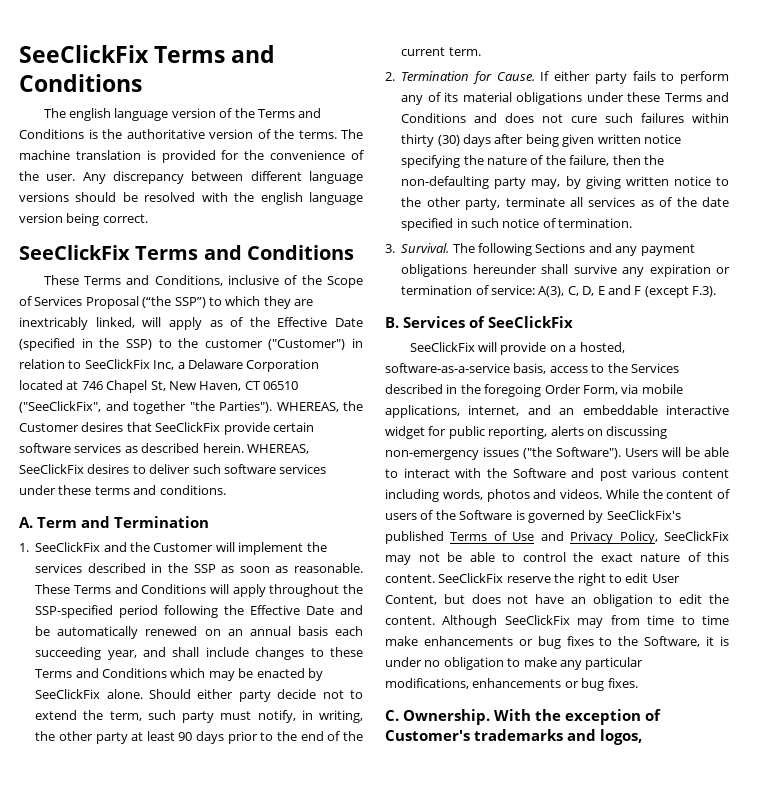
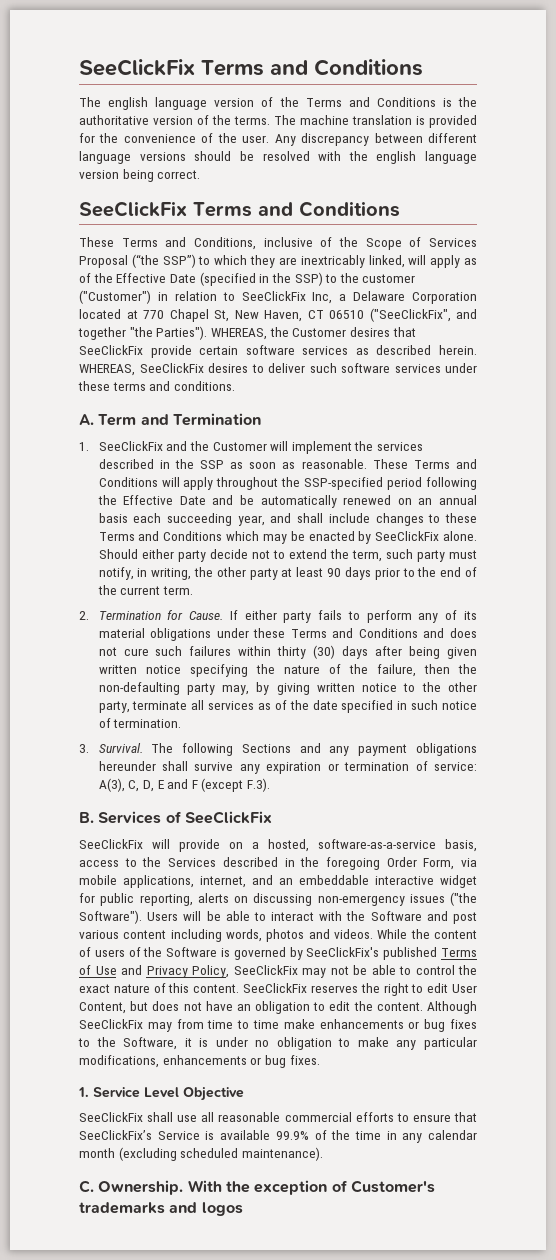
- These Terms and Conditions, inclusive of the Scope of Services Proposal (“the SSP”) to which they are inextricably linked, will apply as of the Effective Date (specified in the SSP) to the customer ("Customer") in relation to SeeClickFix Inc, a Delaware Corporation located at 746 Chapel St, New Haven, CT 06510 ("SeeClickFix", and together "the Parties").
+ These Terms and Conditions, inclusive of the Scope of Services Proposal (“the SSP”) to which they are inextricably linked, will apply as of the Effective Date (specified in the SSP) to the customer ("Customer") in relation to SeeClickFix Inc, a Delaware Corporation located at 770 Chapel St, New Haven, CT 06510 ("SeeClickFix", and together "the Parties").
- SeeClickFix reserve the right to edit User Content, but does not have an obligation to edit the content.
+ SeeClickFix reserves the right to edit User Content, but does not have an obligation to edit the content.
+ 1. Service Level Objective
+ SeeClickFix shall use all reasonable commercial efforts to ensure that SeeClickFix’s Service is available 99.9% of the time in any calendar month (excluding scheduled maintenance).
- With the exception of Customer's trademarks and logos,
+ With the exception of Customer's trademarks and logos

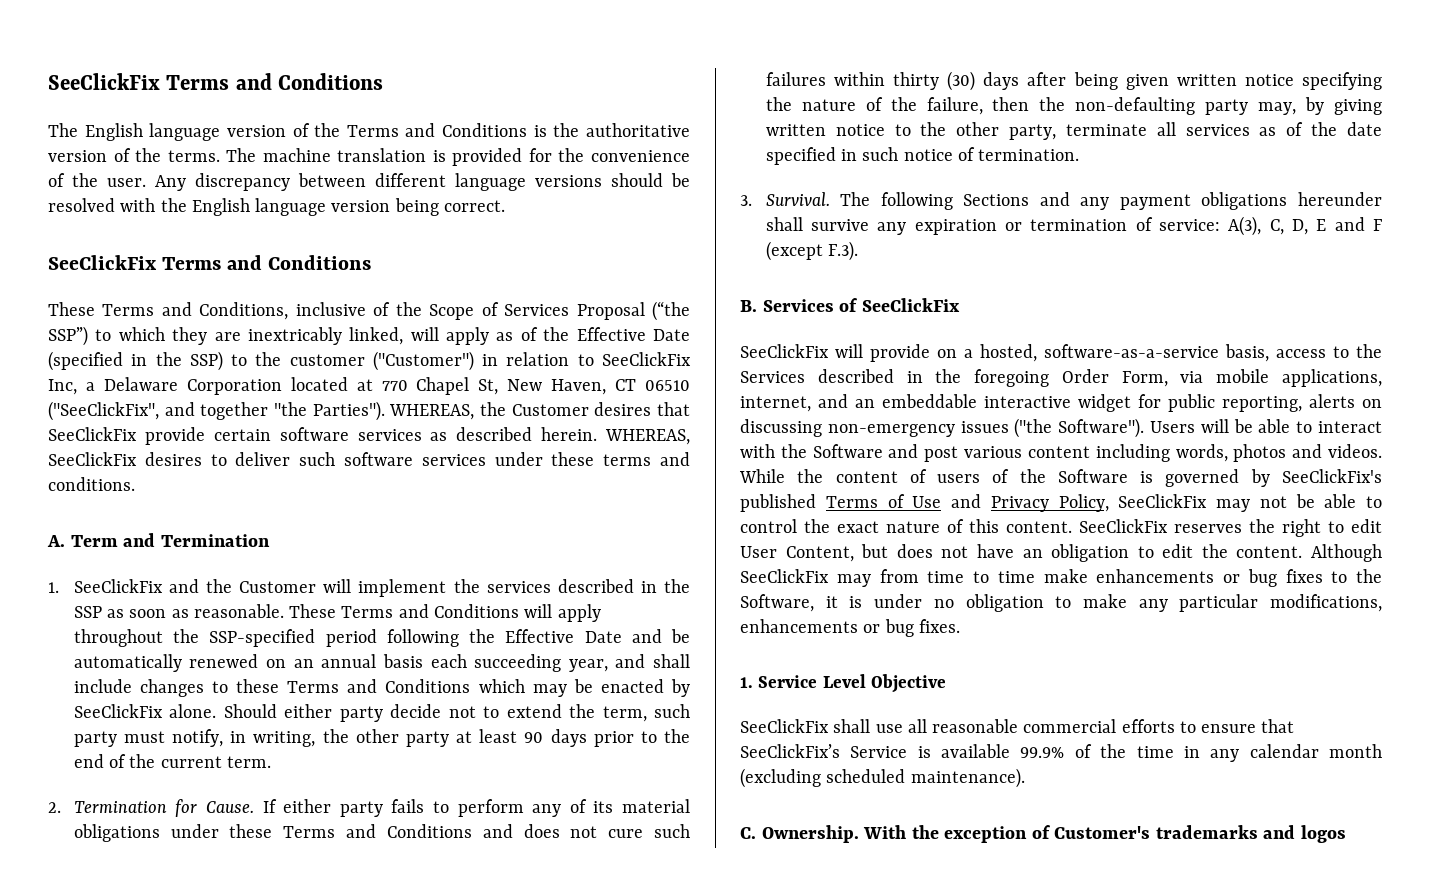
- The english language version of the Terms and Conditions is the authoritative version of the terms.
+ The English language version of the Terms and Conditions is the authoritative version of the terms.
- Any discrepancy between different language versions should be resolved with the english language version being correct.
+ Any discrepancy between different language versions should be resolved with the English language version being correct.

